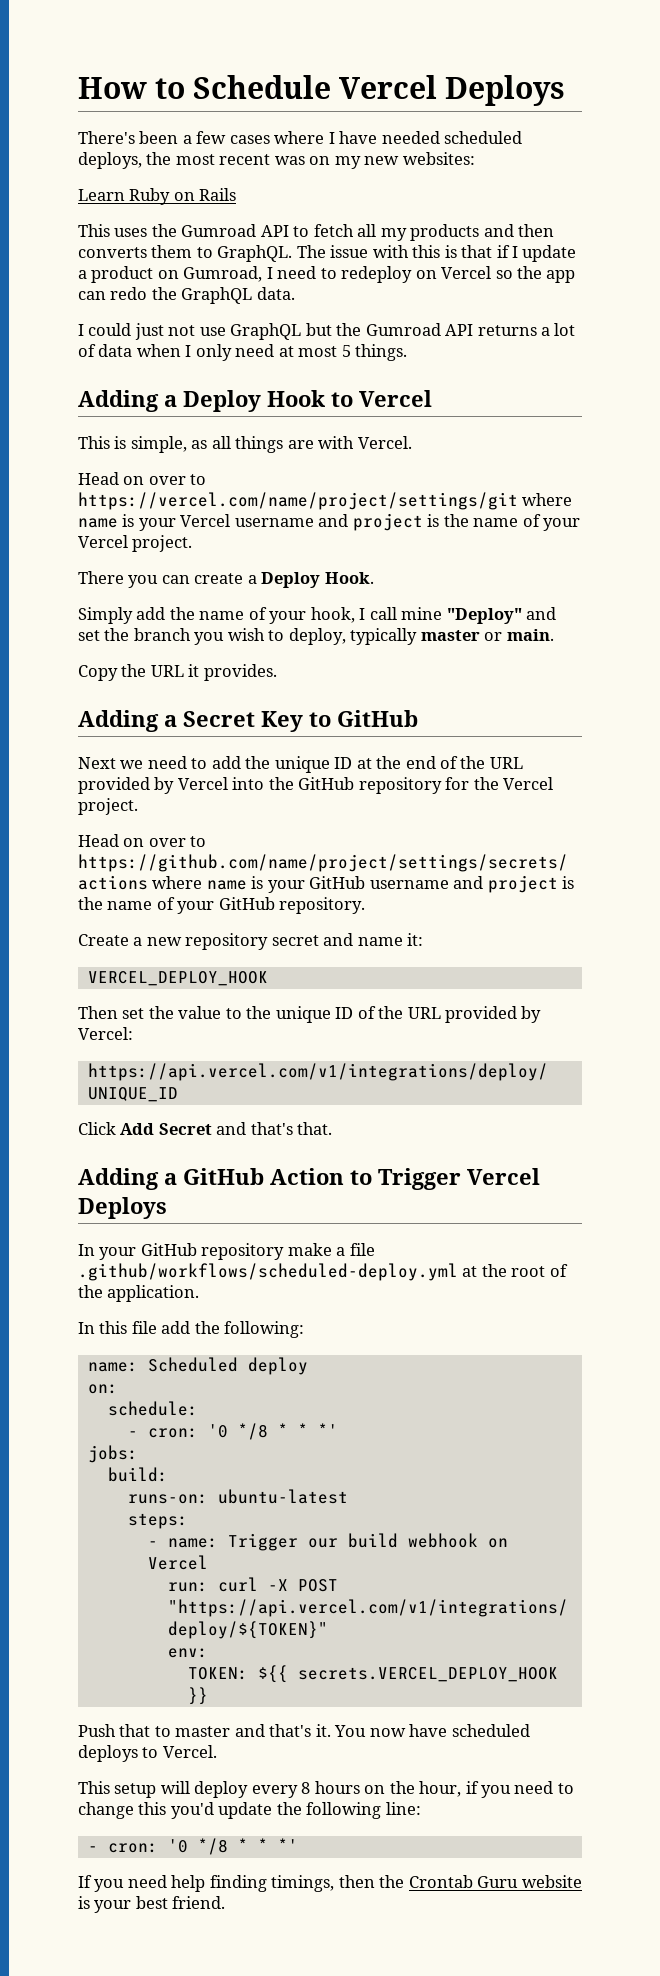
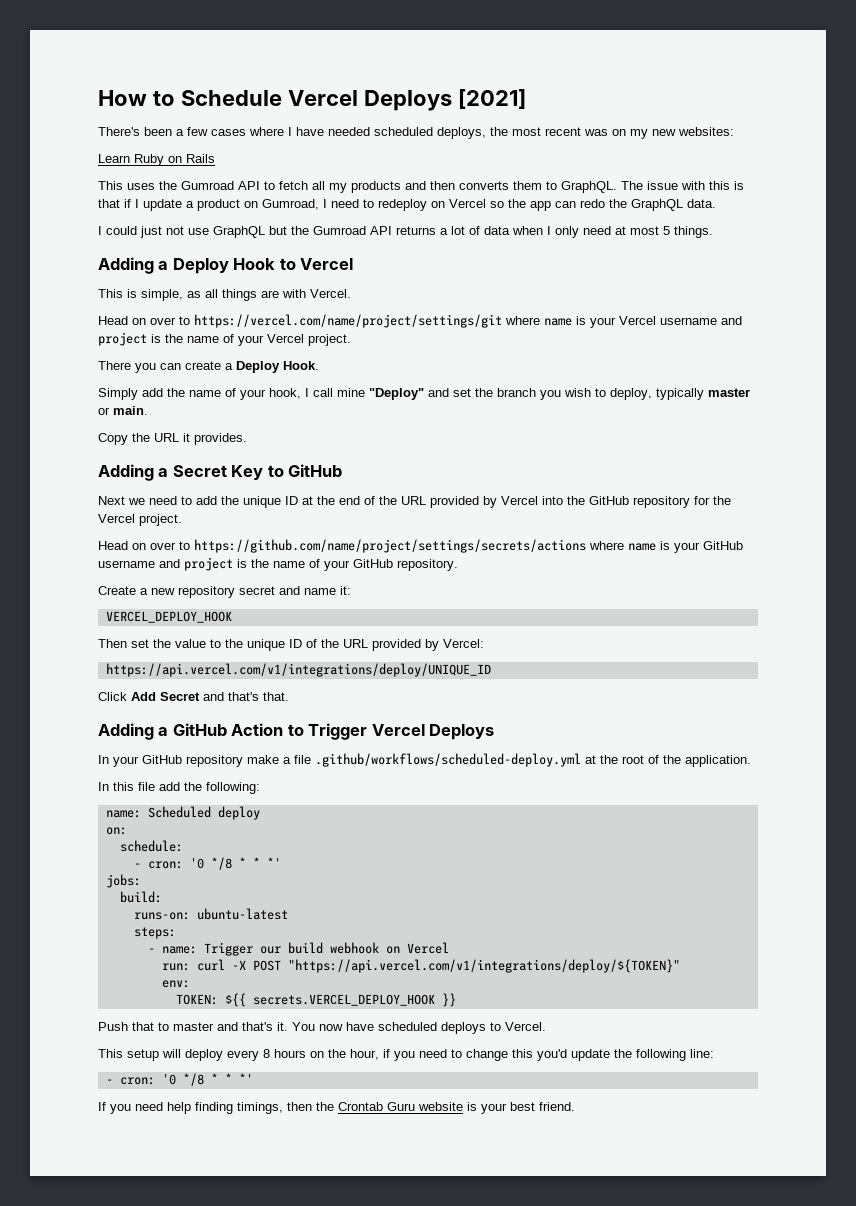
- How to Schedule Vercel Deploys
+ How to Schedule Vercel Deploys [2021]

